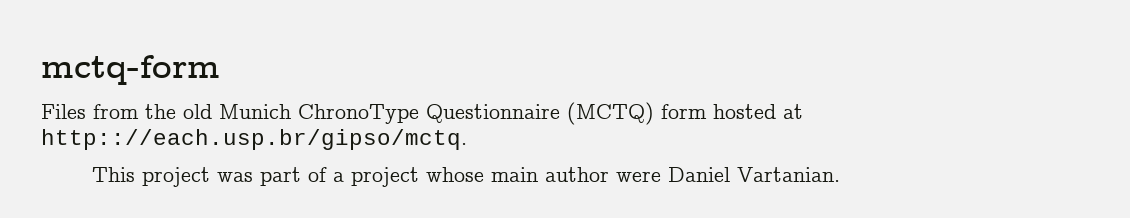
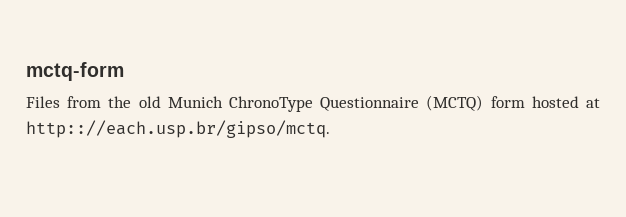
- This project was part of a project whose main author were Daniel Vartanian.

